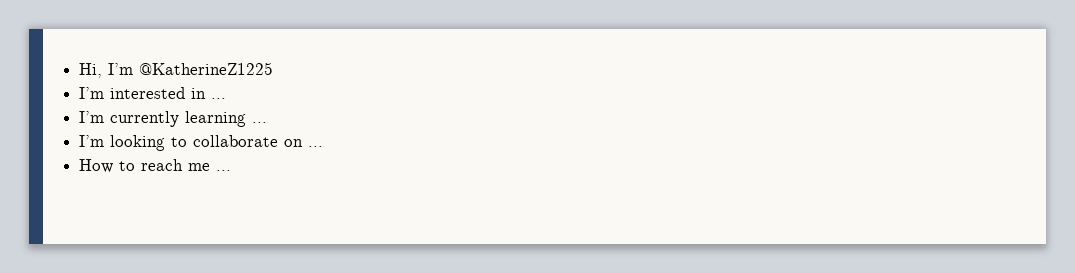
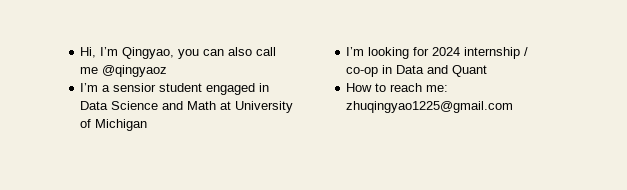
- Hi, I’m @KatherineZ1225
- I’m interested in ...
- I’m currently learning ...
- I’m looking to collaborate on ...
+ Hi, I’m Qingyao, you can also call me @qingyaoz
+ I’m a sensior student engaged in Data Science and Math at University of Michigan
+ I’m looking for 2024 internship / co-op in Data and Quant
- How to reach me ...
+ How to reach me: zhuqingyao1225@gmail.com

